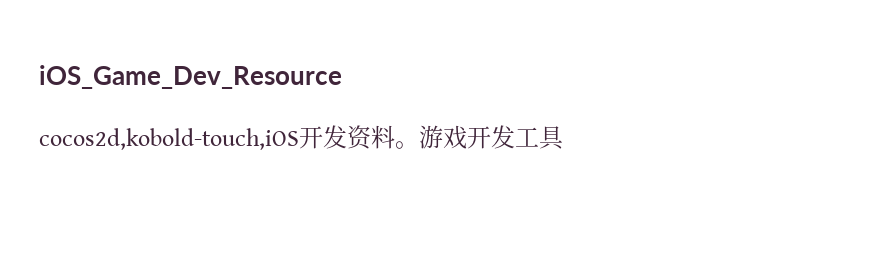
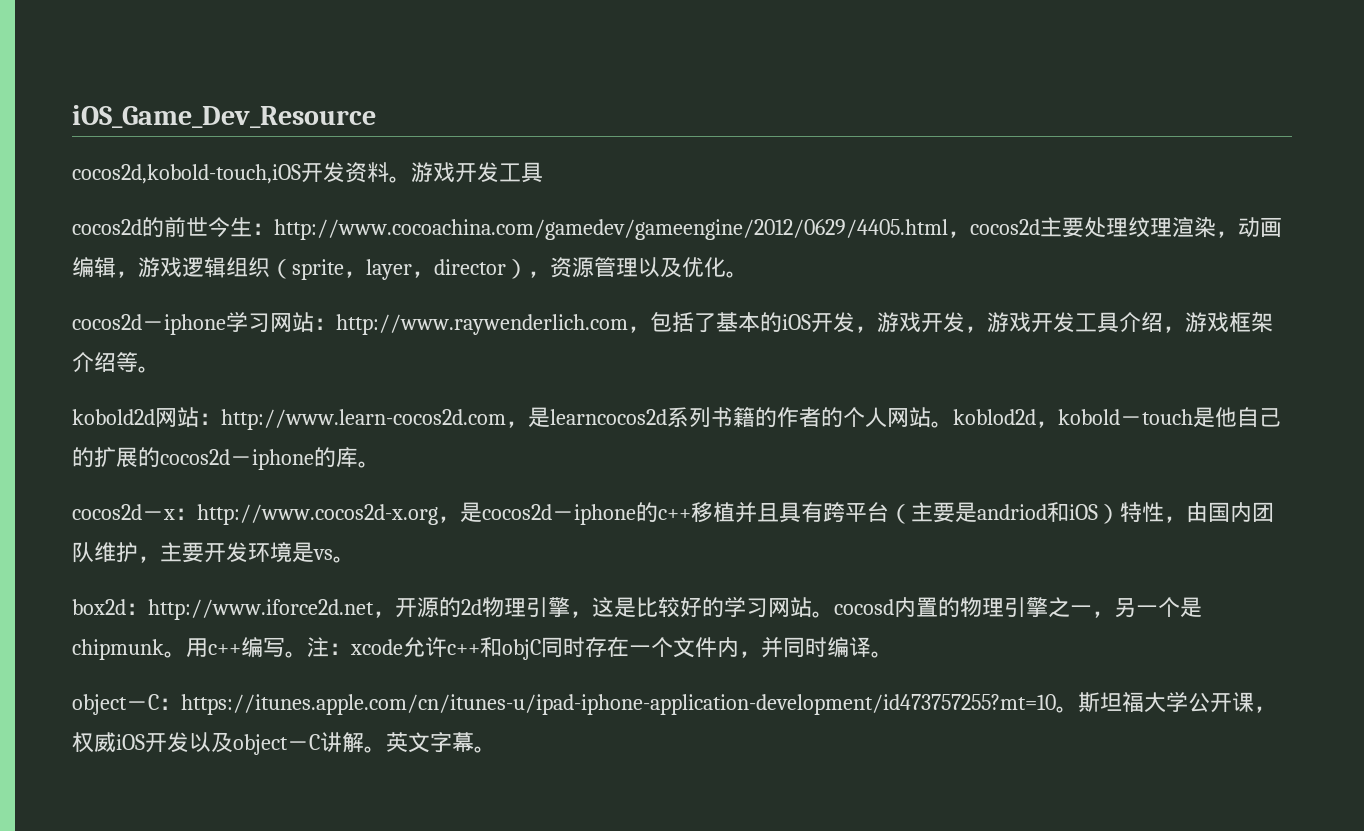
+ cocos2d的前世今生：http://www.cocoachina.com/gamedev/gameengine/2012/0629/4405.html，cocos2d主要处理纹理渲染，动画编辑，游戏逻辑组织（sprite，layer，director），资源管理以及优化。
+ cocos2d－iphone学习网站：http://www.raywenderlich.com，包括了基本的iOS开发，游戏开发，游戏开发工具介绍，游戏框架介绍等。
+ kobold2d网站：http://www.learn-cocos2d.com，是learncocos2d系列书籍的作者的个人网站。koblod2d，kobold－touch是他自己的扩展的cocos2d－iphone的库。
+ cocos2d－x：http://www.cocos2d-x.org，是cocos2d－iphone的c++移植并且具有跨平台（主要是andriod和iOS）特性，由国内团队维护，主要开发环境是vs。
+ box2d：http://www.iforce2d.net，开源的2d物理引擎，这是比较好的学习网站。cocosd内置的物理引擎之一，另一个是chipmunk。用c++编写。注：xcode允许c++和objC同时存在一个文件内，并同时编译。
+ object－C：https://itunes.apple.com/cn/itunes-u/ipad-iphone-application-development/id473757255?mt=10。斯坦福大学公开课，权威iOS开发以及object－C讲解。英文字幕。

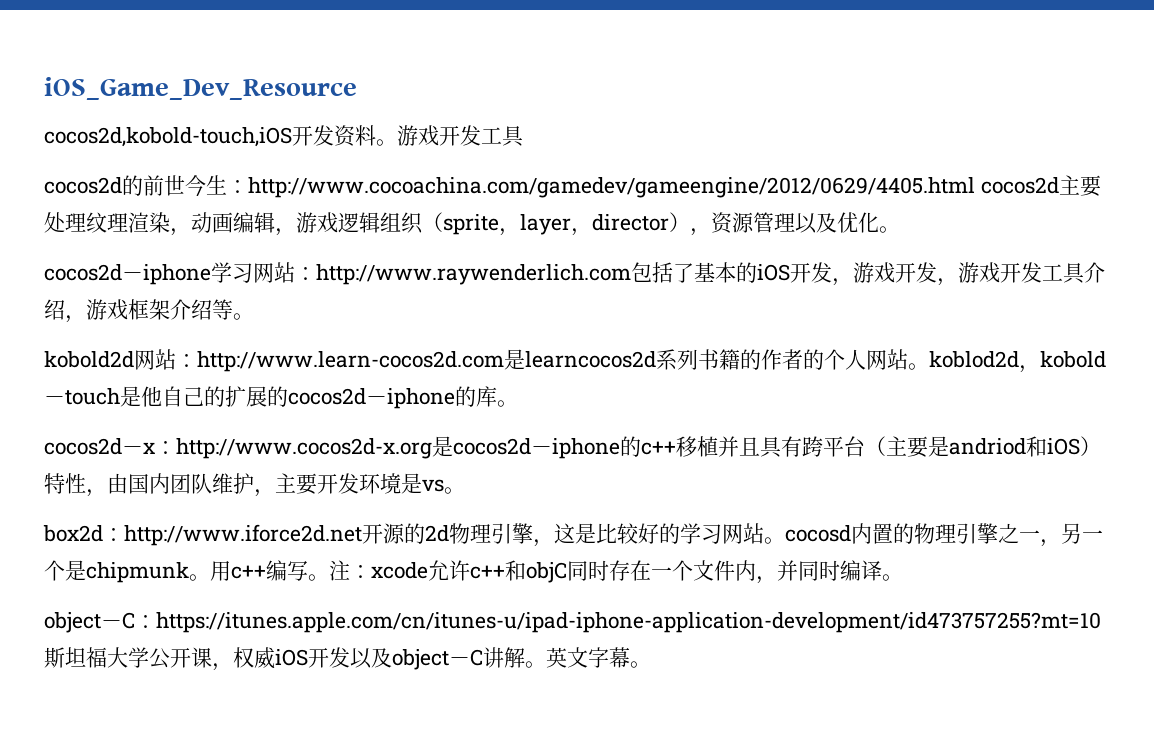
- cocos2d的前世今生：http://www.cocoachina.com/gamedev/gameengine/2012/0629/4405.html，cocos2d主要处理纹理渲染，动画编辑，游戏逻辑组织（sprite，layer，director），资源管理以及优化。
+ cocos2d的前世今生：http://www.cocoachina.com/gamedev/gameengine/2012/0629/4405.html cocos2d主要处理纹理渲染，动画编辑，游戏逻辑组织（sprite，layer，director），资源管理以及优化。
- cocos2d－iphone学习网站：http://www.raywenderlich.com，包括了基本的iOS开发，游戏开发，游戏开发工具介绍，游戏框架介绍等。
+ cocos2d－iphone学习网站：http://www.raywenderlich.com包括了基本的iOS开发，游戏开发，游戏开发工具介绍，游戏框架介绍等。
- kobold2d网站：http://www.learn-cocos2d.com，是learncocos2d系列书籍的作者的个人网站。koblod2d，kobold－touch是他自己的扩展的cocos2d－iphone的库。
+ kobold2d网站：http://www.learn-cocos2d.com是learncocos2d系列书籍的作者的个人网站。koblod2d，kobold－touch是他自己的扩展的cocos2d－iphone的库。
- cocos2d－x：http://www.cocos2d-x.org，是cocos2d－iphone的c++移植并且具有跨平台（主要是andriod和iOS）特性，由国内团队维护，主要开发环境是vs。
+ cocos2d－x：http://www.cocos2d-x.org是cocos2d－iphone的c++移植并且具有跨平台（主要是andriod和iOS）特性，由国内团队维护，主要开发环境是vs。
- box2d：http://www.iforce2d.net，开源的2d物理引擎，这是比较好的学习网站。cocosd内置的物理引擎之一，另一个是chipmunk。
+ box2d：http://www.iforce2d.net开源的2d物理引擎，这是比较好的学习网站。cocosd内置的物理引擎之一，另一个是chipmunk。
- object－C：https://itunes.apple.com/cn/itunes-u/ipad-iphone-application-development/id473757255?mt=10。斯坦福大学公开课，权威iOS开发以及object－C讲解。
+ object－C：https://itunes.apple.com/cn/itunes-u/ipad-iphone-application-development/id473757255?mt=10斯坦福大学公开课，权威iOS开发以及object－C讲解。

